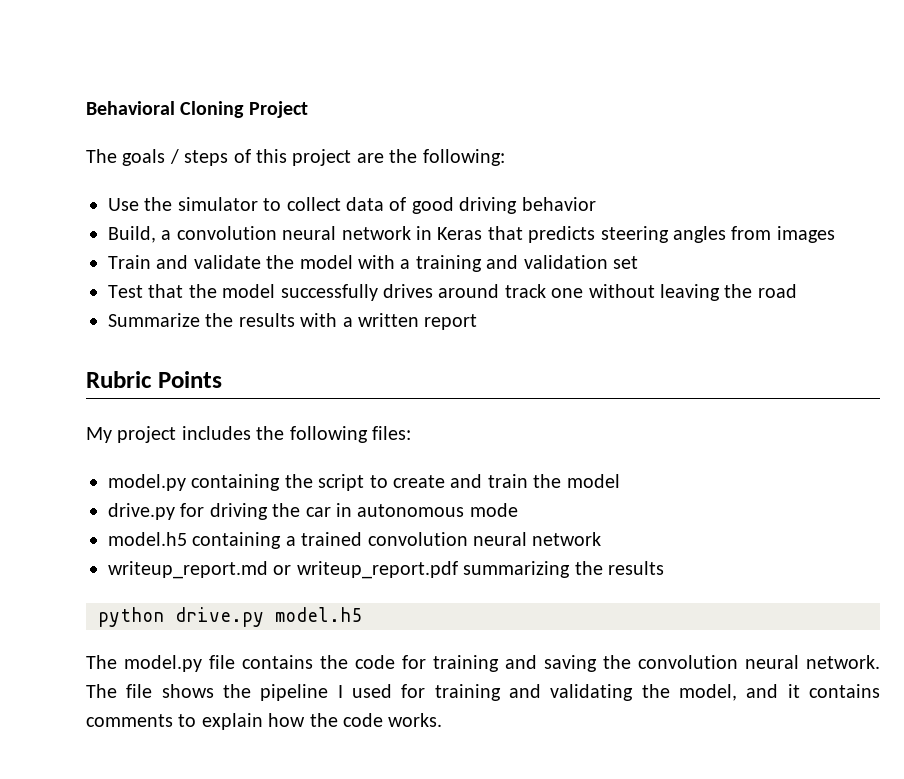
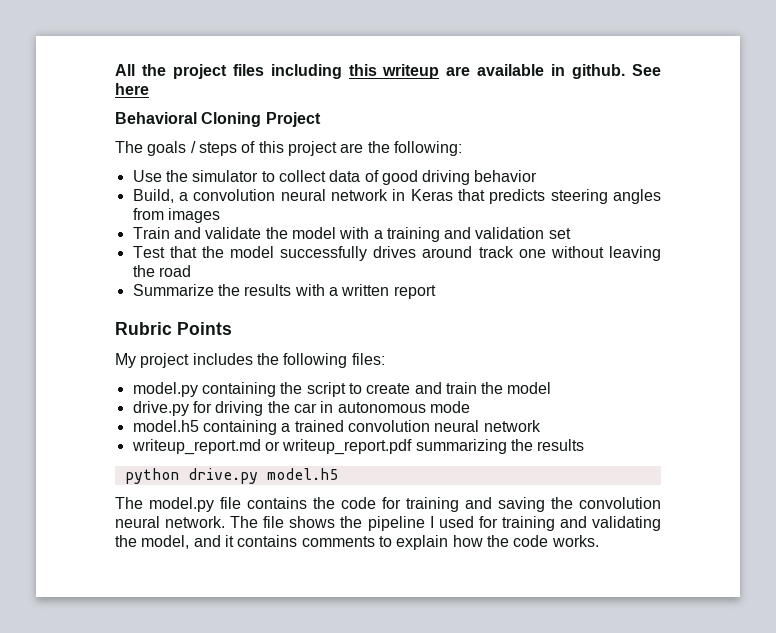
+ All the project files including this writeup are available in github. See here

